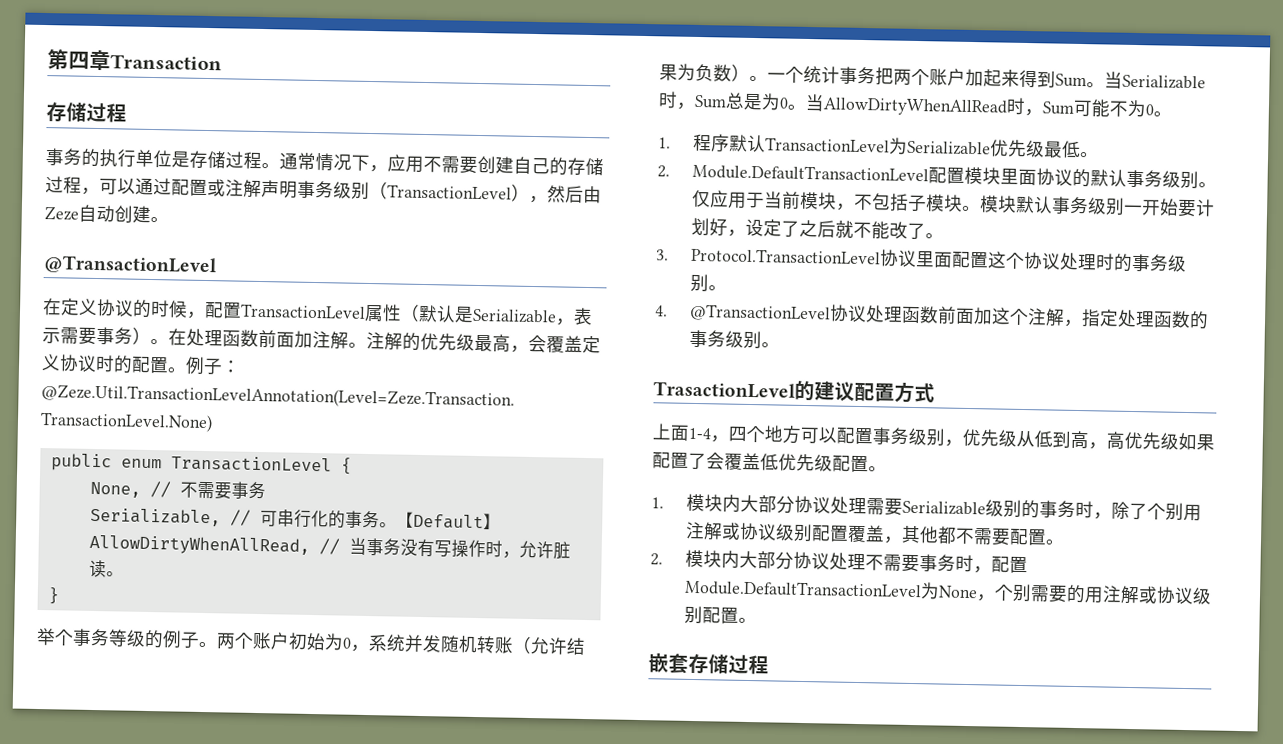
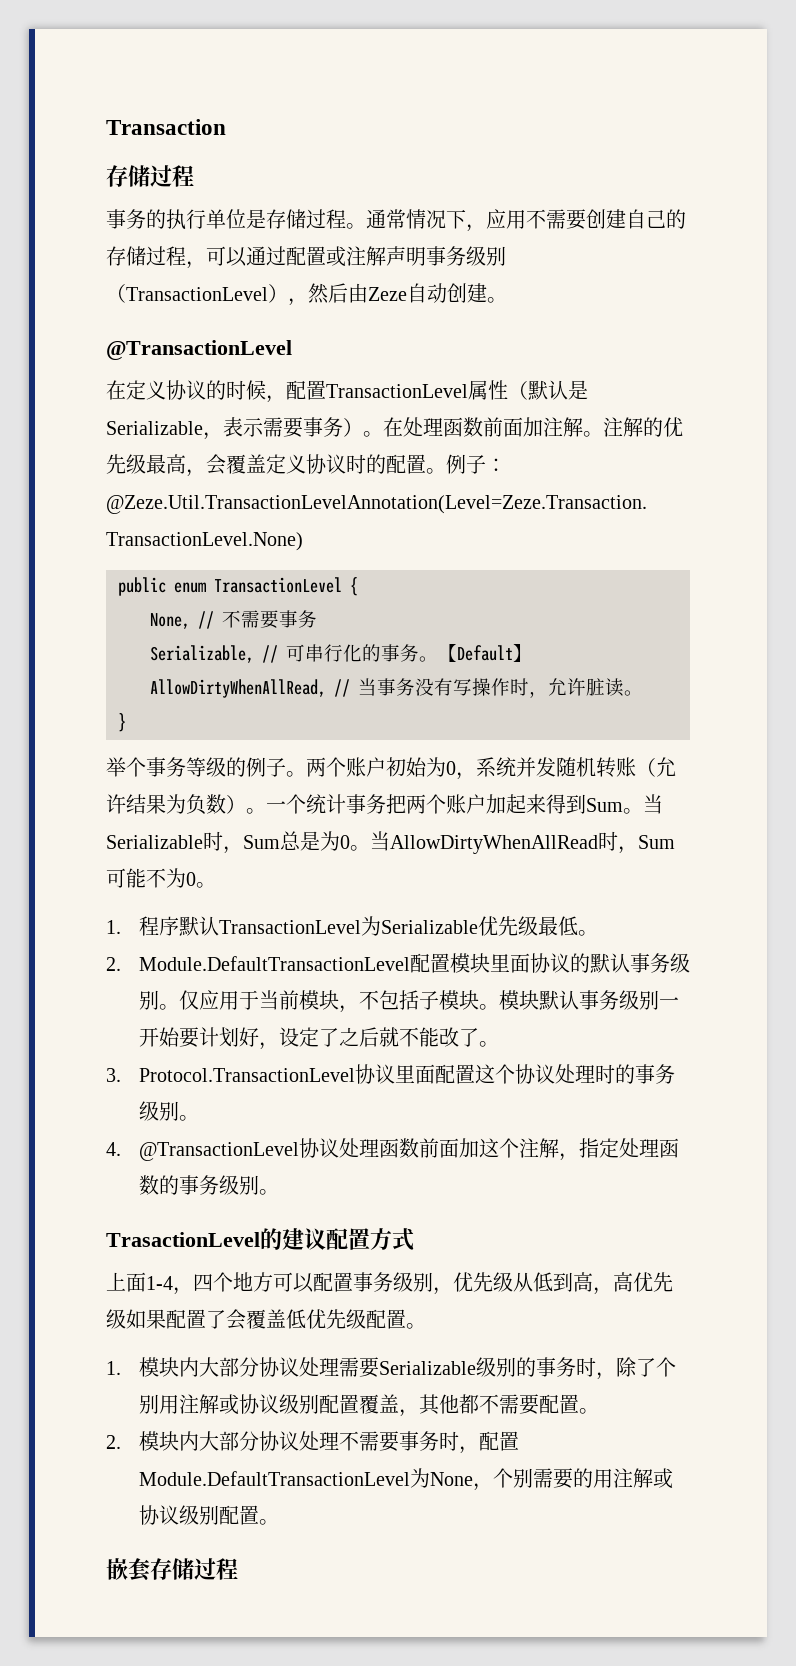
- 第四章Transaction
+ Transaction

